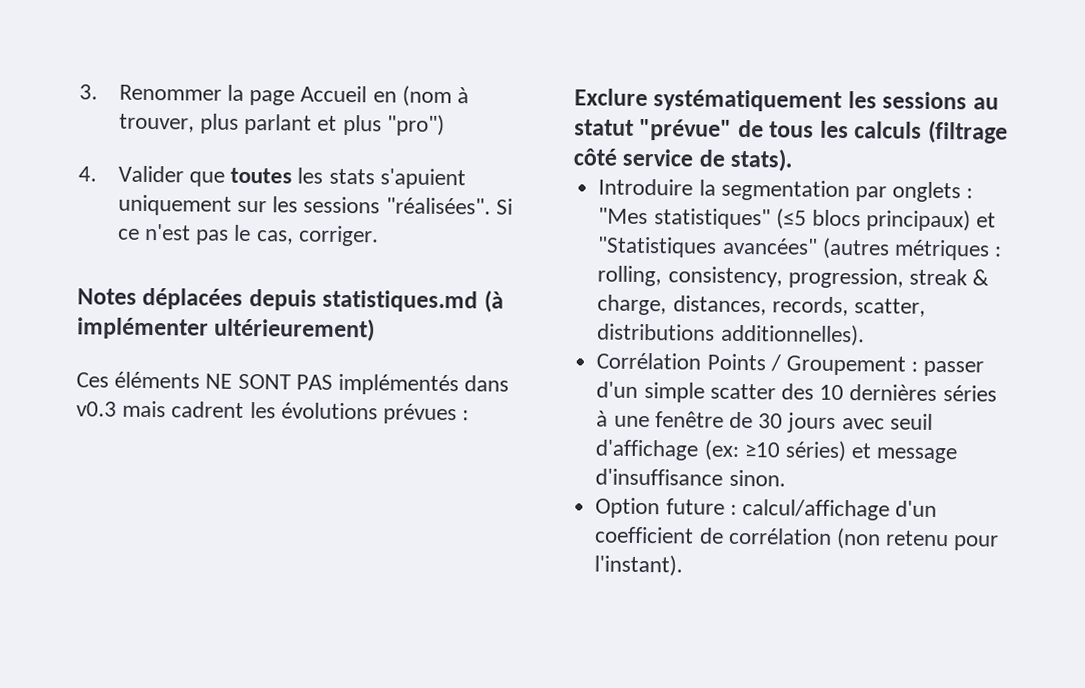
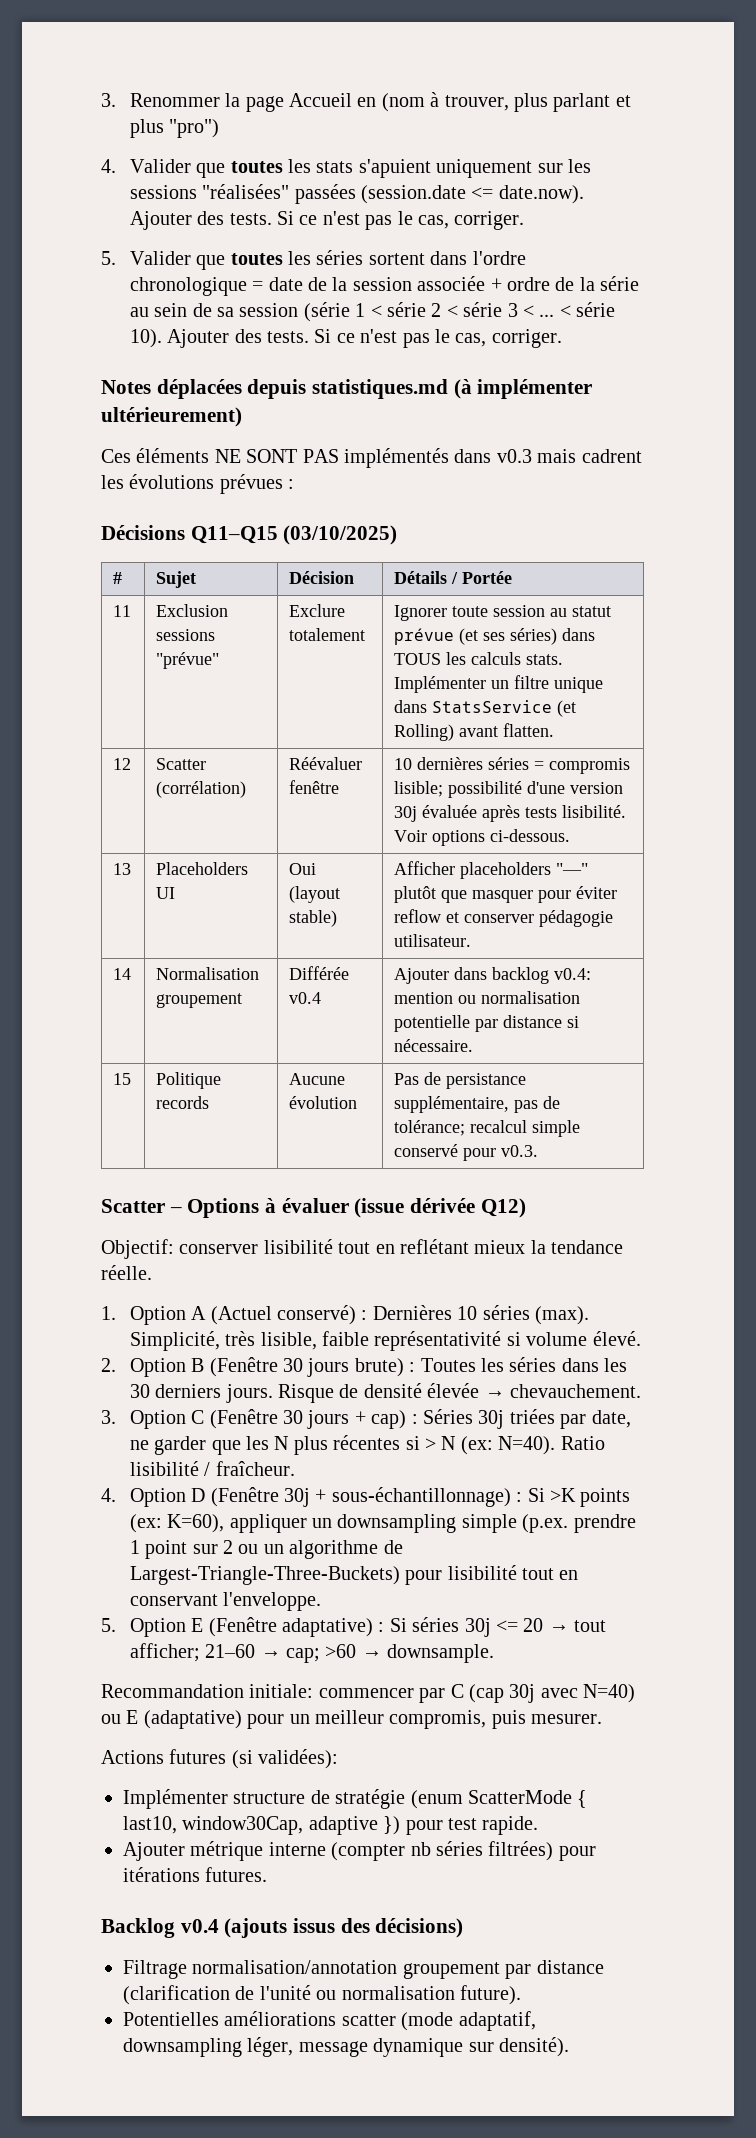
- 4. Valider que toutes les stats s'apuient uniquement sur les sessions "réalisées".
+ 4. Valider que toutes les stats s'apuient uniquement sur les sessions "réalisées" passées (session.date <= date.now). Ajouter des tests. Si ce n'est pas le cas, corriger.
+ 5. Valider que toutes les séries sortent dans l'ordre chronologique = date de la session associée + ordre de la série au sein de sa session (série 1 < série 2 < série 3 < ... < série 10). Ajouter des tests.
- Exclure systématiquement les sessions au statut "prévue" de tous les calculs (filtrage côté service de stats).
- Introduire la segmentation par onglets : "Mes statistiques" (≤5 blocs principaux) et "Statistiques avancées" (autres métriques : rolling, consistency, progression, streak & charge, distances, records, scatter, distributions additionnelles).
- Corrélation Points / Groupement : passer d'un simple scatter des 10 dernières séries à une fenêtre de 30 jours avec seuil d'affichage (ex: ≥10 séries) et message d'insuffisance sinon.
- Option future : calcul/affichage d'un coefficient de corrélation (non retenu pour l'instant).
+ Décisions Q11–Q15 (03/10/2025)
+ # | Sujet | Décision | Détails / Portée
+ 11 | Exclusion sessions "prévue" | Exclure totalement | Ignorer toute session au statut prévue (et ses séries) dans TOUS les calculs stats. Implémenter un filtre unique dans StatsService (et Rolling) avant flatten.
+ 12 | Scatter (corrélation) | Réévaluer fenêtre | 10 dernières séries = compromis lisible; possibilité d'une version 30j évaluée après tests lisibilité. Voir options ci-dessous.
+ 13 | Placeholders UI | Oui (layout stable) | Afficher placeholders "—" plutôt que masquer pour éviter reflow et conserver pédagogie utilisateur.
+ 14 | Normalisation groupement | Différée v0.4 | Ajouter dans backlog v0.4: mention ou normalisation potentielle par distance si nécessaire.
+ 15 | Politique records | Aucune évolution | Pas de persistance supplémentaire, pas de tolérance; recalcul simple conservé pour v0.3.
+ Scatter – Options à évaluer (issue dérivée Q12)
+ Objectif: conserver lisibilité tout en reflétant mieux la tendance réelle.
+ 1. Option A (Actuel conservé) : Dernières 10 séries (max). Simplicité, très lisible, faible représentativité si volume élevé.
+ 2. Option B (Fenêtre 30 jours brute) : Toutes les séries dans les 30 derniers jours. Risque de densité élevée → chevauchement.
+ 3. Option C (Fenêtre 30 jours + cap) : Séries 30j triées par date, ne garder que les N plus récentes si > N (ex: N=40). Ratio lisibilité / fraîcheur.
+ 4. Option D (Fenêtre 30j + sous-échantillonnage) : Si >K points (ex: K=60), appliquer un downsampling simple (p.ex. prendre 1 point sur 2 ou un algorithme de Largest-Triangle-Three-Buckets) pour lisibilité tout en conservant l'enveloppe.
+ 5. Option E (Fenêtre adaptative) : Si séries 30j <= 20 → tout afficher; 21–60 → cap; >60 → downsample.
+ Recommandation initiale: commencer par C (cap 30j avec N=40) ou E (adaptative) pour un meilleur compromis, puis mesurer.
+ Actions futures (si validées):
+ Implémenter structure de stratégie (enum ScatterMode { last10, window30Cap, adaptive }) pour test rapide.
+ Ajouter métrique interne (compter nb séries filtrées) pour itérations futures.
+ Backlog v0.4 (ajouts issus des décisions)
+ Filtrage normalisation/annotation groupement par distance (clarification de l'unité ou normalisation future).
+ Potentielles améliorations scatter (mode adaptatif, downsampling léger, message dynamique sur densité).

